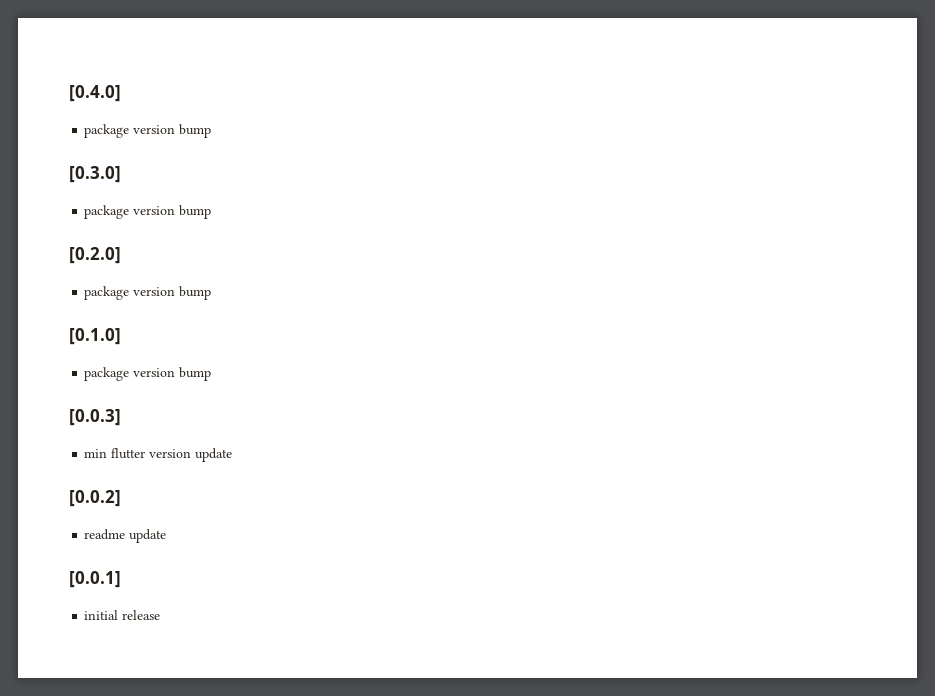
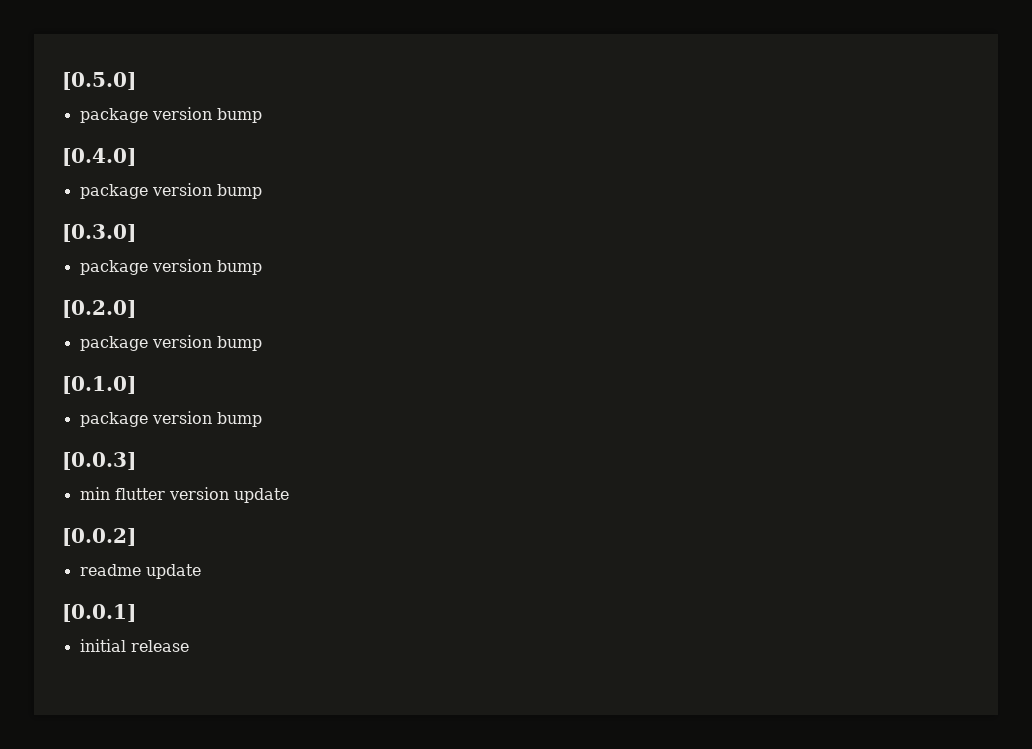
+ [0.5.0]
+ package version bump

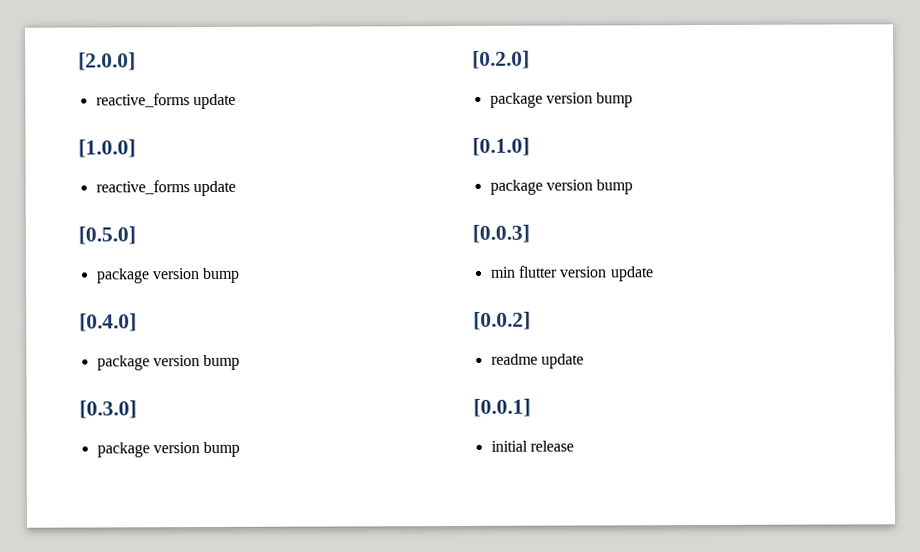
+ [2.0.0]
+ reactive_forms update
+ [1.0.0]
+ reactive_forms update

